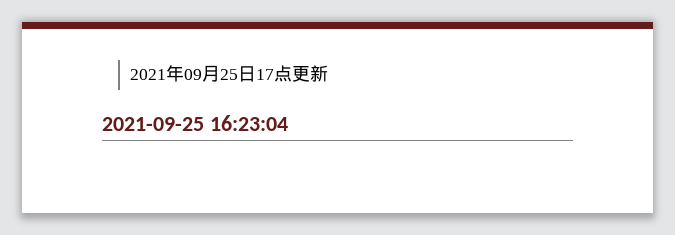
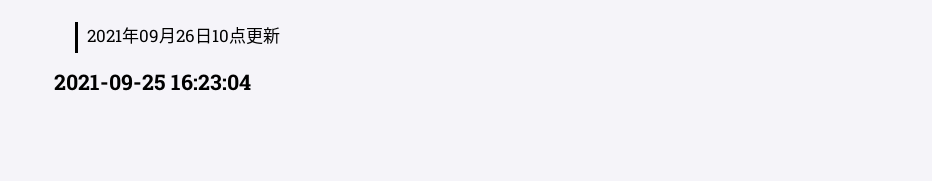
- 2021年09月25日17点更新
+ 2021年09月26日10点更新

